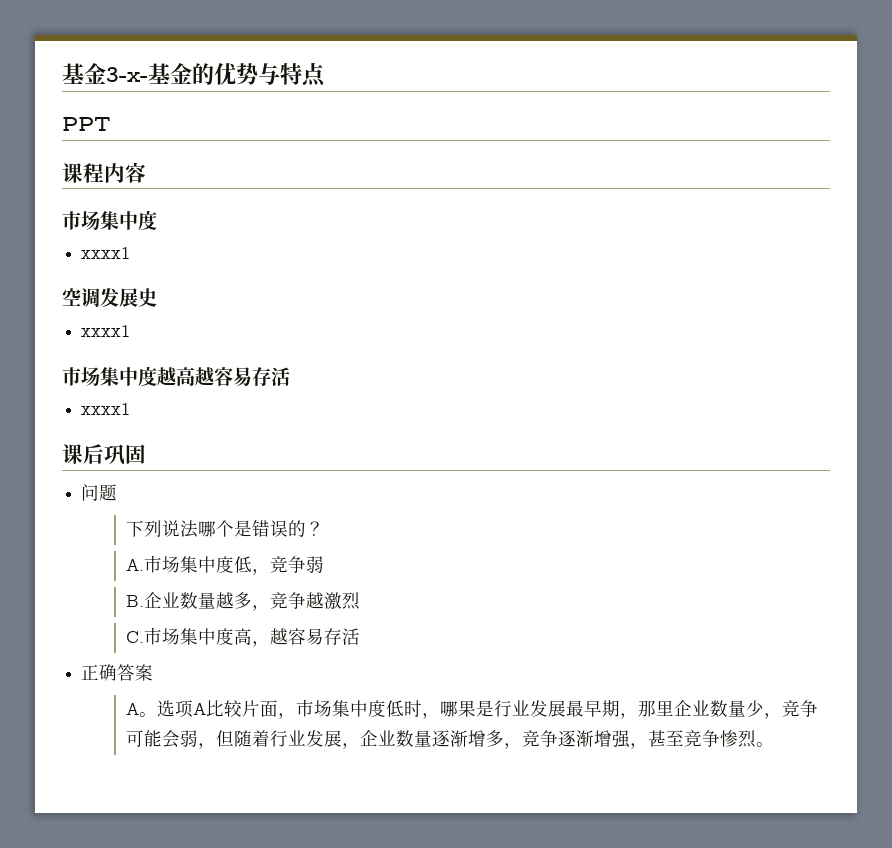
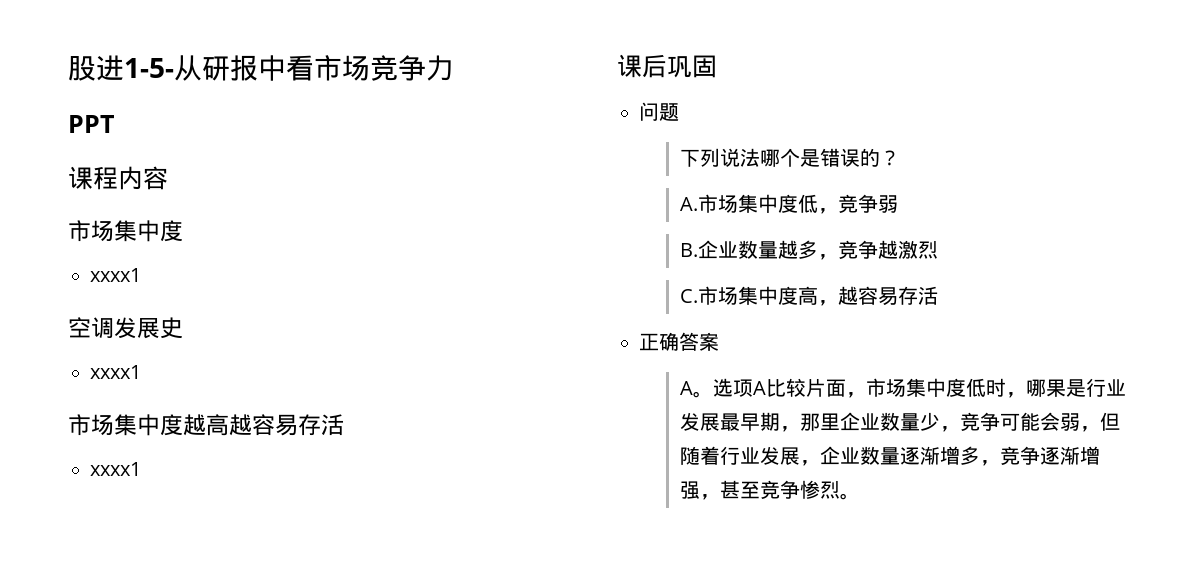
- 基金3-x-基金的优势与特点
+ 股进1-5-从研报中看市场竞争力

